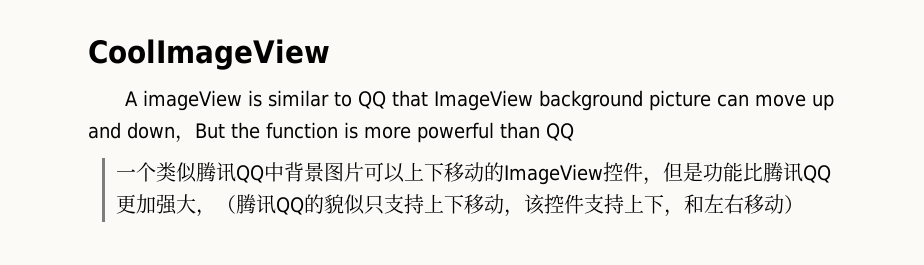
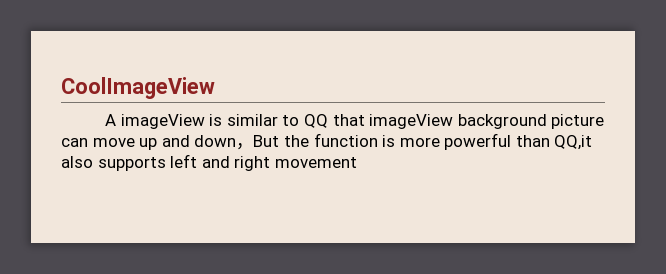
- A imageView is similar to QQ that ImageView background picture can move up and down，But the function is more powerful than QQ
- 一个类似腾讯QQ中背景图片可以上下移动的ImageView控件，但是功能比腾讯QQ更加强大，（腾讯QQ的貌似只支持上下移动，该控件支持上下，和左右移动）
+ A imageView is similar to QQ that imageView background picture can move up and down，But the function is more powerful than QQ,it also supports left and right movement

